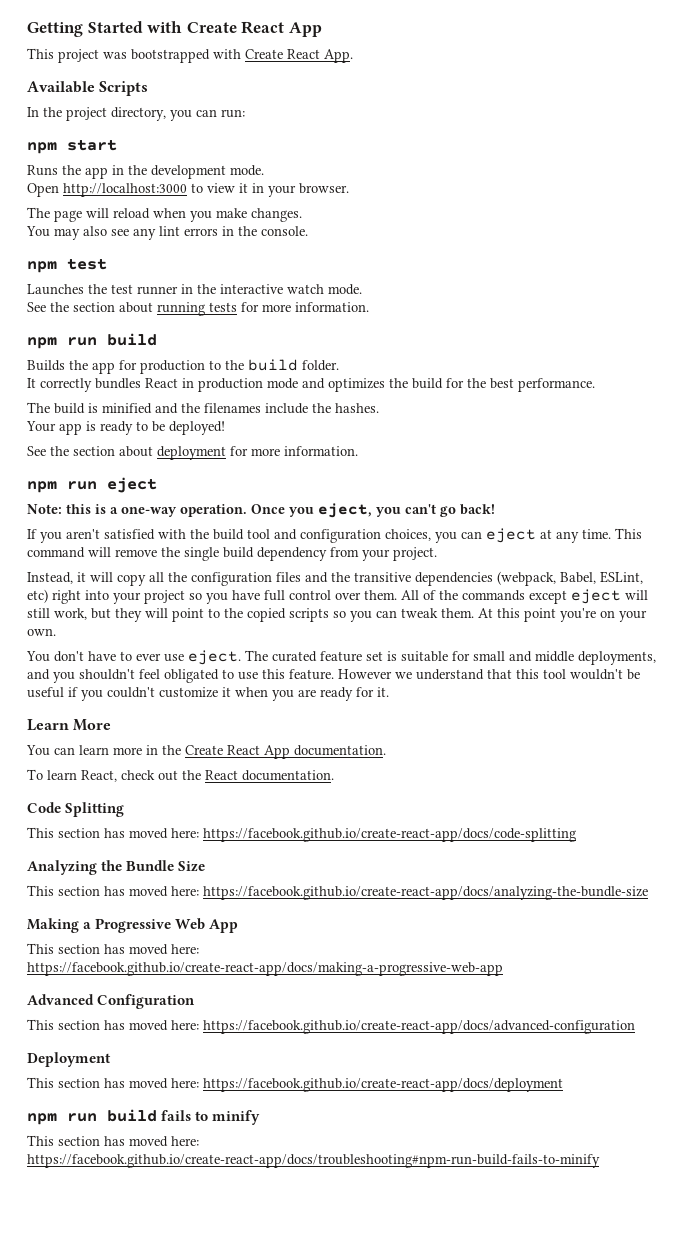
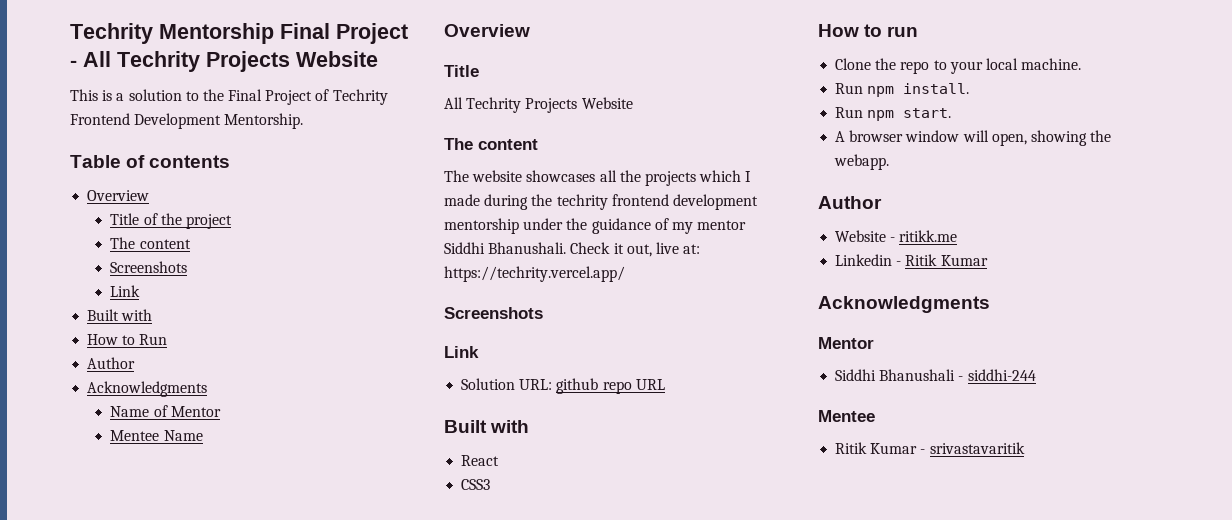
- Getting Started with Create React App
- This project was bootstrapped with Create React App.
- Available Scripts
- In the project directory, you can run:
- npm start
- Runs the app in the development mode.
- Open http://localhost:3000 to view it in your browser.
- The page will reload when you make changes.
- You may also see any lint errors in the console.
- npm test
- Launches the test runner in the interactive watch mode.
- See the section about running tests for more information.
- npm run build
- Builds the app for production to the build folder.
- It correctly bundles React in production mode and optimizes the build for the best performance.
- The build is minified and the filenames include the hashes.
- Your app is ready to be deployed!
- See the section about deployment for more information.
- npm run eject
- Note: this is a one-way operation. Once you eject, you can't go back!
- If you aren't satisfied with the build tool and configuration choices, you can eject at any time. This command will remove the single build dependency from your project.
- Instead, it will copy all the configuration files and the transitive dependencies (webpack, Babel, ESLint, etc) right into your project so you have full control over them. All of the commands except eject will still work, but they will point to the copied scripts so you can tweak them. At this point you're on your own.
- You don't have to ever use eject. The curated feature set is suitable for small and middle deployments, and you shouldn't feel obligated to use this feature. However we understand that this tool wouldn't be useful if you couldn't customize it when you are ready for it.
- Learn More
- You can learn more in the Create React App documentation.
- To learn React, check out the React documentation.
- Code Splitting
- This section has moved here: https://facebook.github.io/create-react-app/docs/code-splitting
- Analyzing the Bundle Size
- This section has moved here: https://facebook.github.io/create-react-app/docs/analyzing-the-bundle-size
- Making a Progressive Web App
- This section has moved here: https://facebook.github.io/create-react-app/docs/making-a-progressive-web-app
- Advanced Configuration
- This section has moved here: https://facebook.github.io/create-react-app/docs/advanced-configuration
- Deployment
- This section has moved here: https://facebook.github.io/create-react-app/docs/deployment
- npm run build fails to minify
- This section has moved here: https://facebook.github.io/create-react-app/docs/troubleshooting#npm-run-build-fails-to-minify
+ Techrity Mentorship Final Project - All Techrity Projects Website
+ This is a solution to the Final Project of Techrity Frontend Development Mentorship.
+ Table of contents
+ Overview
+ Title of the project
+ The content
+ Screenshots
+ Link
+ Built with
+ How to Run
+ Author
+ Acknowledgments
+ Name of Mentor
+ Mentee Name
+ Overview
+ Title
+ All Techrity Projects Website
+ The content
+ The website showcases all the projects which I made during the techrity frontend development mentorship under the guidance of my mentor Siddhi Bhanushali. Check it out, live at: https://techrity.vercel.app/
+ Screenshots
+ Link
+ Solution URL: github repo URL
+ Built with
+ React
+ CSS3
+ How to run
+ Clone the repo to your local machine.
+ Run npm install.
+ Run npm start.
+ A browser window will open, showing the webapp.
+ Author
+ Website - ritikk.me
+ Linkedin - Ritik Kumar
+ Acknowledgments
+ Mentor
+ Siddhi Bhanushali - siddhi-244
+ Mentee
+ Ritik Kumar - srivastavaritik

